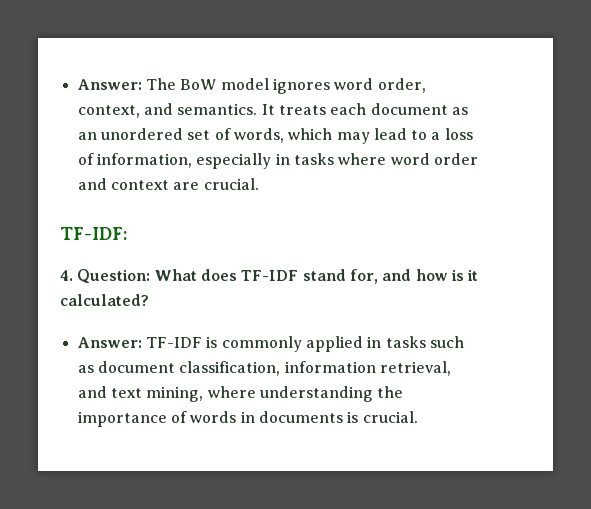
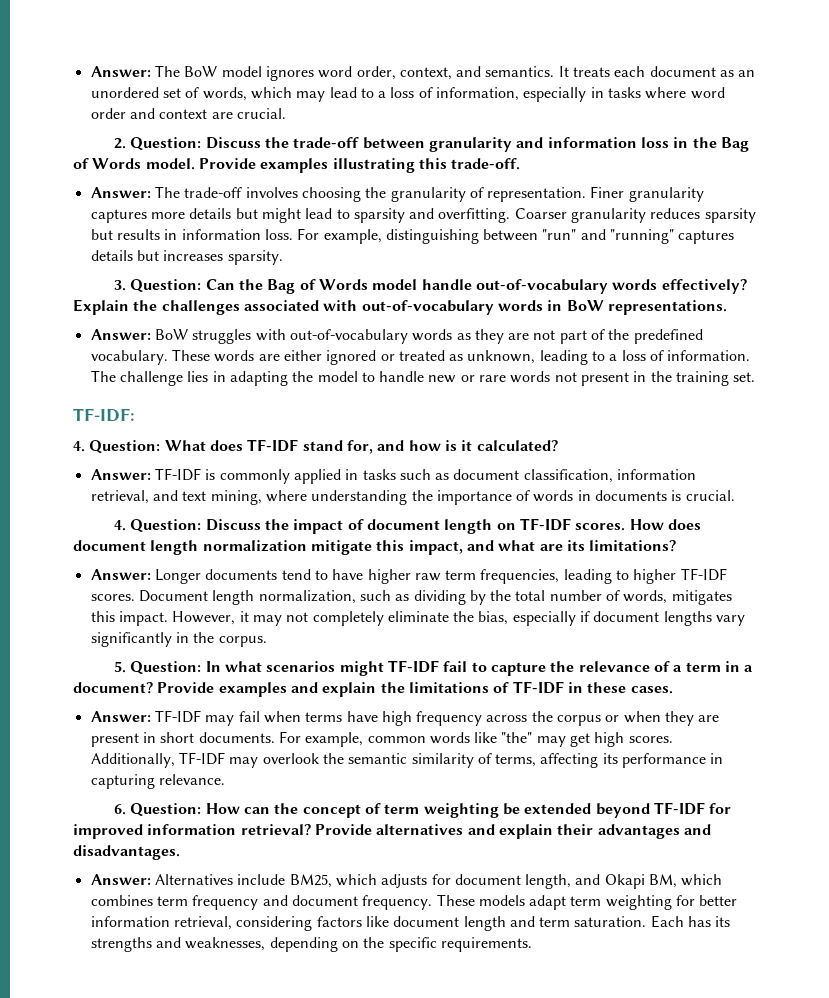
+ 2. Question: Discuss the trade-off between granularity and information loss in the Bag of Words model. Provide examples illustrating this trade-off.
+ Answer: The trade-off involves choosing the granularity of representation. Finer granularity captures more details but might lead to sparsity and overfitting. Coarser granularity reduces sparsity but results in information loss. For example, distinguishing between "run" and "running" captures details but increases sparsity.
+ 3. Question: Can the Bag of Words model handle out-of-vocabulary words effectively? Explain the challenges associated with out-of-vocabulary words in BoW representations.
+ Answer: BoW struggles with out-of-vocabulary words as they are not part of the predefined vocabulary. These words are either ignored or treated as unknown, leading to a loss of information. The challenge lies in adapting the model to handle new or rare words not present in the training set.
+ 4. Question: Discuss the impact of document length on TF-IDF scores. How does document length normalization mitigate this impact, and what are its limitations?
+ Answer: Longer documents tend to have higher raw term frequencies, leading to higher TF-IDF scores. Document length normalization, such as dividing by the total number of words, mitigates this impact. However, it may not completely eliminate the bias, especially if document lengths vary significantly in the corpus.
+ 5. Question: In what scenarios might TF-IDF fail to capture the relevance of a term in a document? Provide examples and explain the limitations of TF-IDF in these cases.
+ Answer: TF-IDF may fail when terms have high frequency across the corpus or when they are present in short documents. For example, common words like "the" may get high scores. Additionally, TF-IDF may overlook the semantic similarity of terms, affecting its performance in capturing relevance.
+ 6. Question: How can the concept of term weighting be extended beyond TF-IDF for improved information retrieval? Provide alternatives and explain their advantages and disadvantages.
+ Answer: Alternatives include BM25, which adjusts for document length, and Okapi BM, which combines term frequency and document frequency. These models adapt term weighting for better information retrieval, considering factors like document length and term saturation. Each has its strengths and weaknesses, depending on the specific requirements.

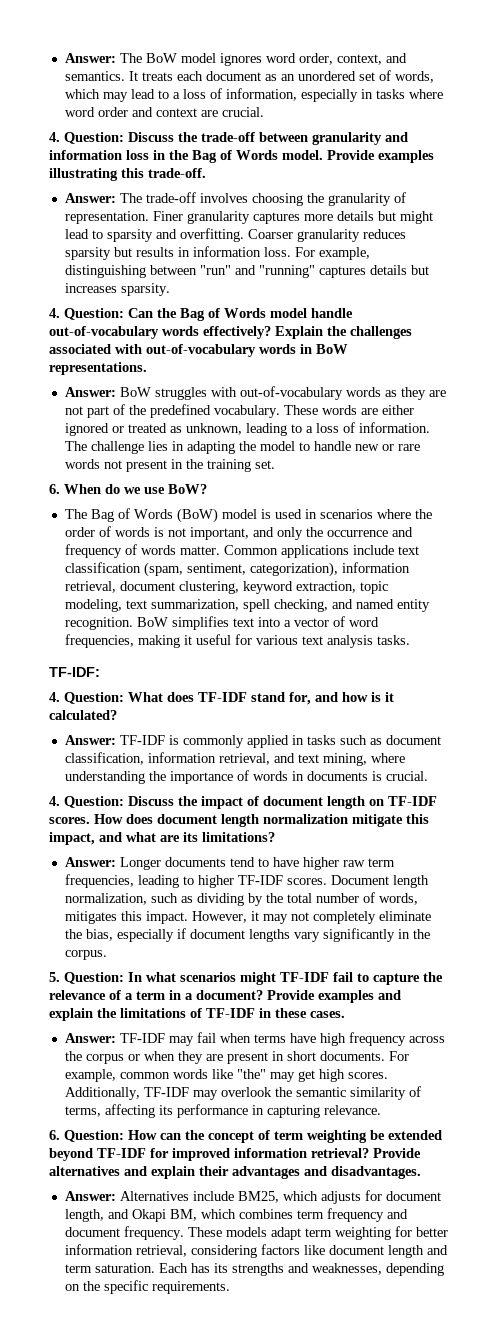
- 2. Question: Discuss the trade-off between granularity and information loss in the Bag of Words model.
+ 4. Question: Discuss the trade-off between granularity and information loss in the Bag of Words model.
- 3. Question: Can the Bag of Words model handle out-of-vocabulary words effectively?
+ 4. Question: Can the Bag of Words model handle out-of-vocabulary words effectively?
+ 6. When do we use BoW?
+ The Bag of Words (BoW) model is used in scenarios where the order of words is not important, and only the occurrence and frequency of words matter. Common applications include text classification (spam, sentiment, categorization), information retrieval, document clustering, keyword extraction, topic modeling, text summarization, spell checking, and named entity recognition. BoW simplifies text into a vector of word frequencies, making it useful for various text analysis tasks.

